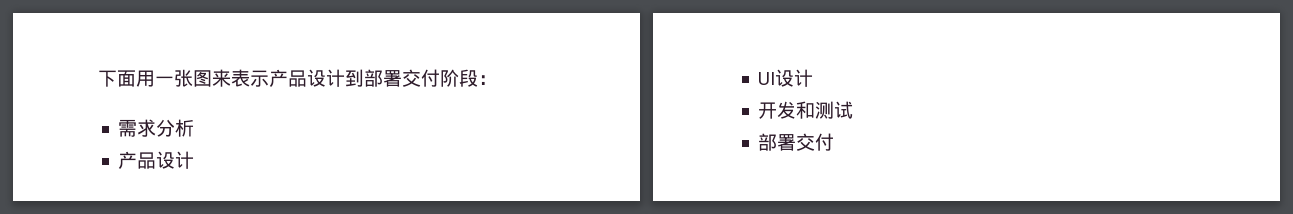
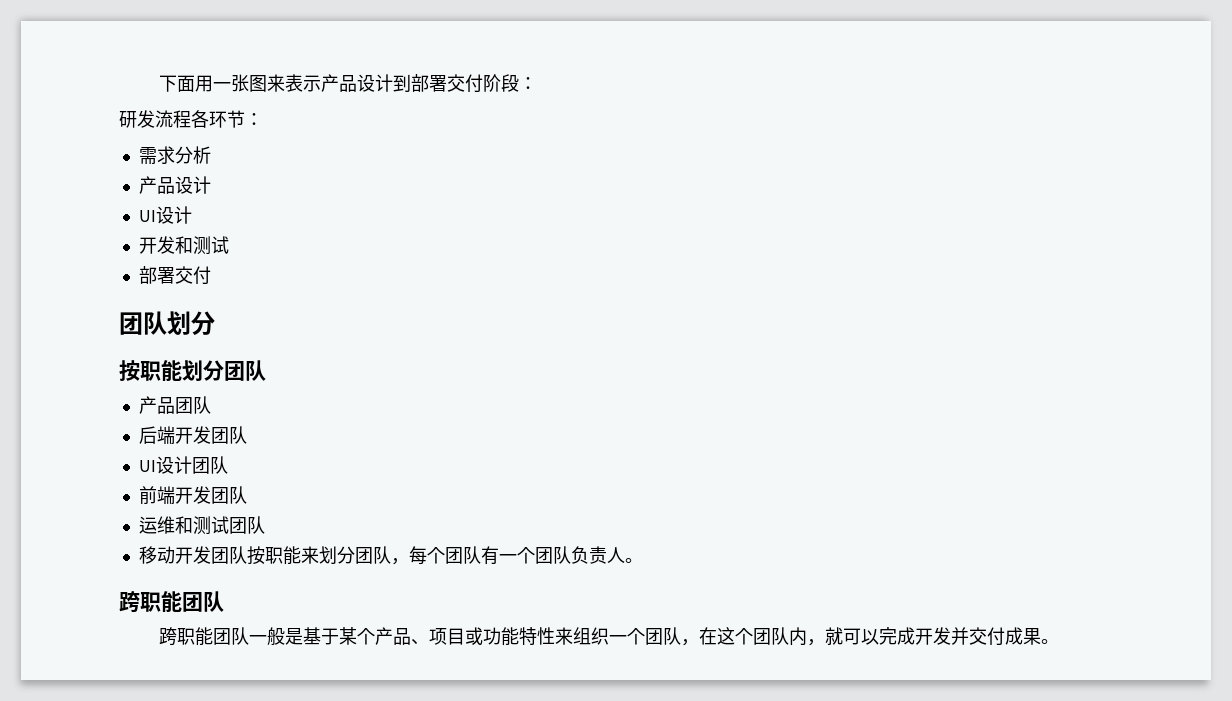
+ 研发流程各环节：
+ 团队划分
+ 按职能划分团队
+ 产品团队
+ 后端开发团队
+ UI设计团队
+ 前端开发团队
+ 运维和测试团队
+ 移动开发团队按职能来划分团队，每个团队有一个团队负责人。
+ 跨职能团队
+ 跨职能团队一般是基于某个产品、项目或功能特性来组织一个团队，在这个团队内，就可以完成开发并交付成果。

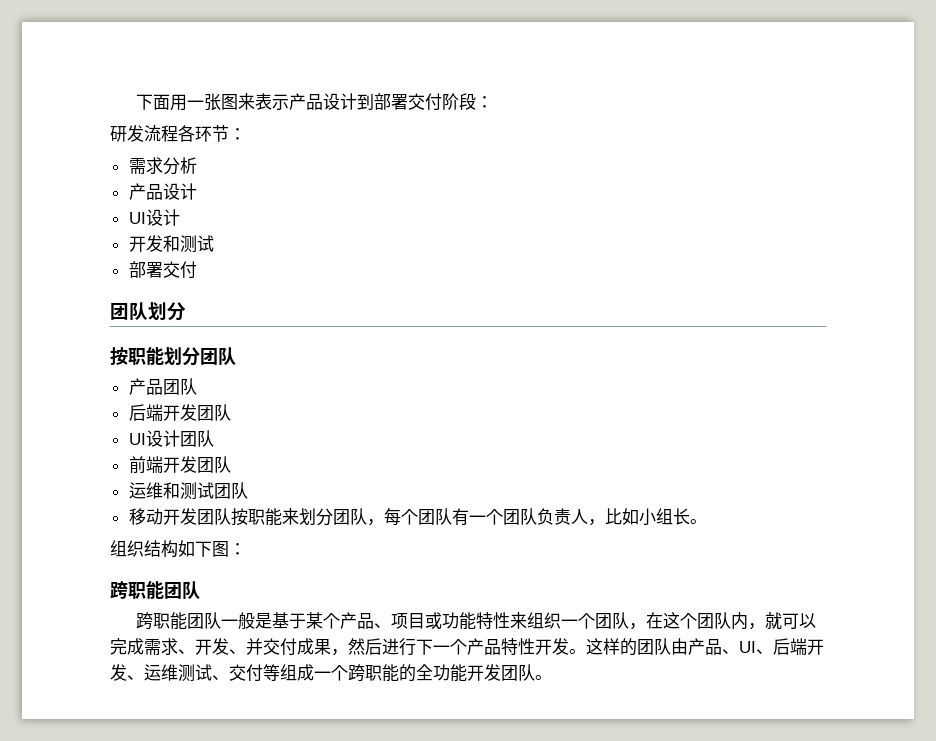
- 移动开发团队按职能来划分团队，每个团队有一个团队负责人。
+ 移动开发团队按职能来划分团队，每个团队有一个团队负责人，比如小组长。
+ 组织结构如下图：
- 跨职能团队一般是基于某个产品、项目或功能特性来组织一个团队，在这个团队内，就可以完成开发并交付成果。
+ 跨职能团队一般是基于某个产品、项目或功能特性来组织一个团队，在这个团队内，就可以完成需求、开发、并交付成果，然后进行下一个产品特性开发。这样的团队由产品、UI、后端开发、运维测试、交付等组成一个跨职能的全功能开发团队。

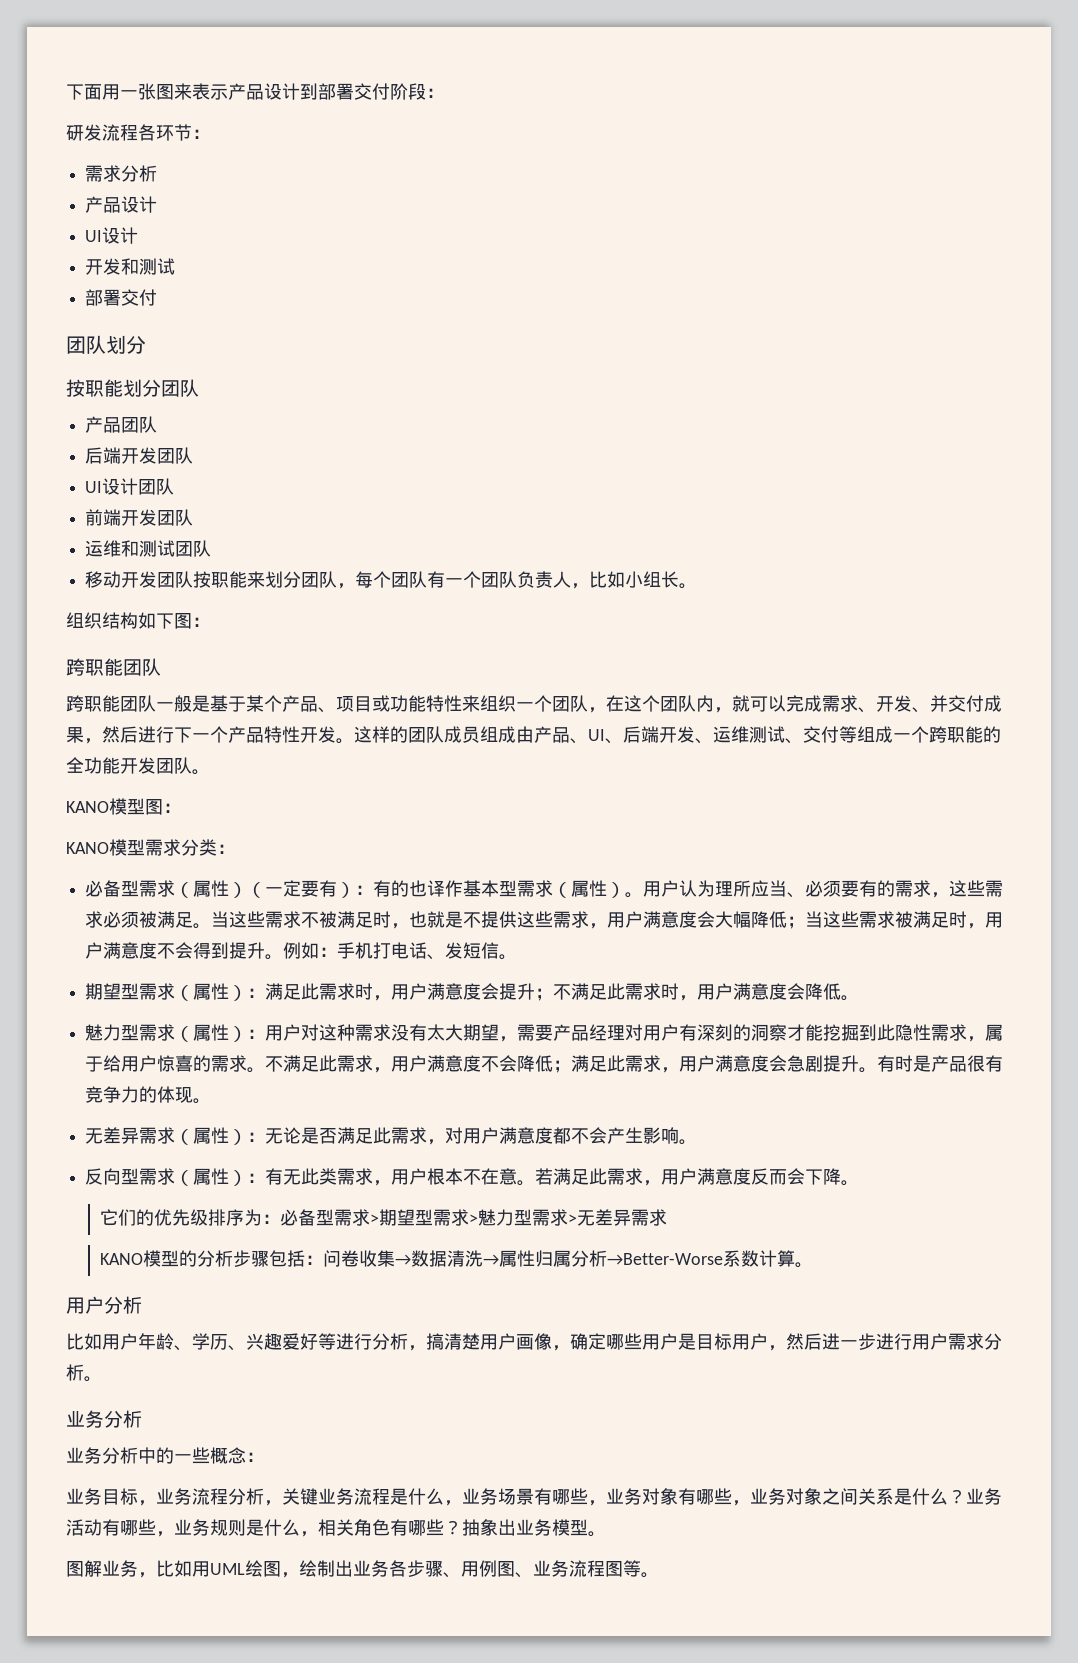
- 这样的团队由产品、UI、后端开发、运维测试、交付等组成一个跨职能的全功能开发团队。
+ 这样的团队成员组成由产品、UI、后端开发、运维测试、交付等组成一个跨职能的全功能开发团队。
+ KANO模型图：
+ KANO模型需求分类：
+ 必备型需求（属性）（一定要有）：有的也译作基本型需求（属性）。用户认为理所应当、必须要有的需求，这些需求必须被满足。当这些需求不被满足时，也就是不提供这些需求，用户满意度会大幅降低；当这些需求被满足时，用户满意度不会得到提升。例如：手机打电话、发短信。
+ 期望型需求（属性）：满足此需求时，用户满意度会提升；不满足此需求时，用户满意度会降低。
+ 魅力型需求（属性）：用户对这种需求没有太大期望，需要产品经理对用户有深刻的洞察才能挖掘到此隐性需求，属于给用户惊喜的需求。不满足此需求，用户满意度不会降低；满足此需求，用户满意度会急剧提升。有时是产品很有竞争力的体现。
+ 无差异需求（属性）：无论是否满足此需求，对用户满意度都不会产生影响。
+ 反向型需求（属性）：有无此类需求，用户根本不在意。若满足此需求，用户满意度反而会下降。
+ 它们的优先级排序为：必备型需求>期望型需求>魅力型需求>无差异需求
+ KANO模型的分析步骤包括：问卷收集→数据清洗→属性归属分析→Better-Worse系数计算。
+ 用户分析
+ 比如用户年龄、学历、兴趣爱好等进行分析，搞清楚用户画像，确定哪些用户是目标用户，然后进一步进行用户需求分析。
+ 业务分析
+ 业务分析中的一些概念：
+ 业务目标，业务流程分析，关键业务流程是什么，业务场景有哪些，业务对象有哪些，业务对象之间关系是什么？业务活动有哪些，业务规则是什么，相关角色有哪些？抽象出业务模型。
+ 图解业务，比如用UML绘图，绘制出业务各步骤、用例图、业务流程图等。

